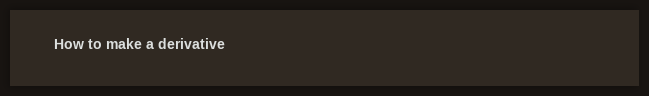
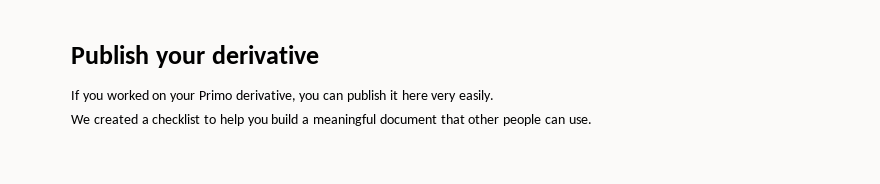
- How to make a derivative
+ Publish your derivative
+ If you worked on your Primo derivative, you can publish it here very easily.
+ We created a checklist to help you build a meaningful document that other people can use.

